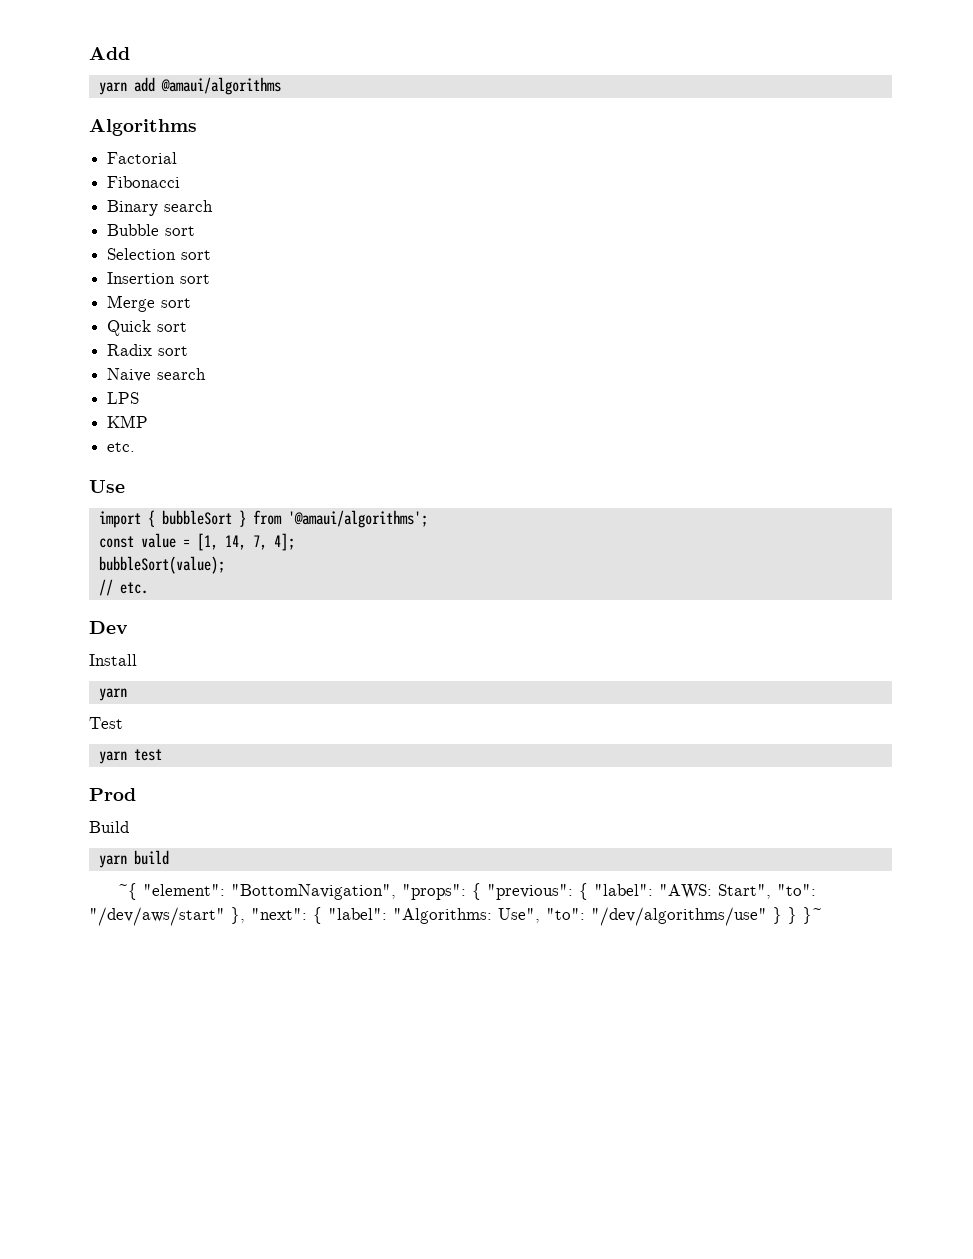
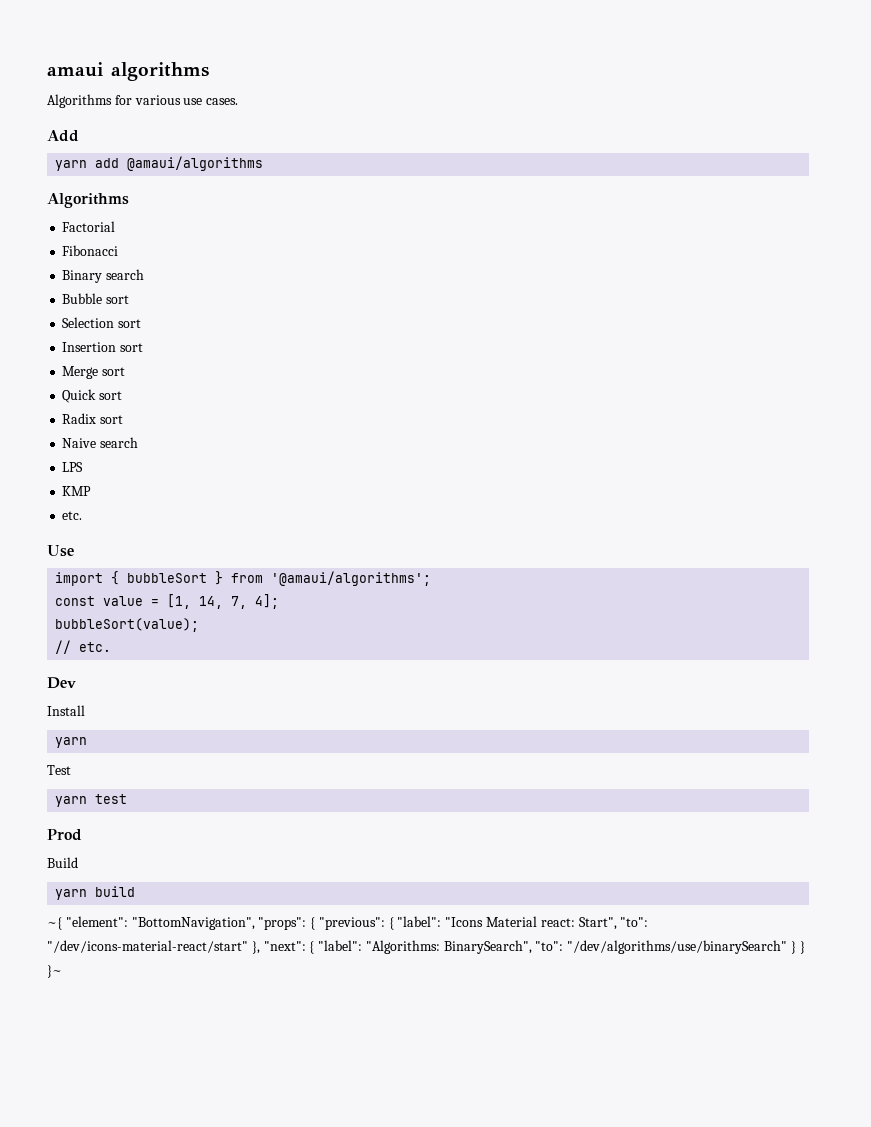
+ amaui algorithms
+ Algorithms for various use cases.
- ~{ "element": "BottomNavigation", "props": { "previous": { "label": "AWS: Start", "to": "/dev/aws/start" }, "next": { "label": "Algorithms: Use", "to": "/dev/algorithms/use" } } }~
+ ~{ "element": "BottomNavigation", "props": { "previous": { "label": "Icons Material react: Start", "to": "/dev/icons-material-react/start" }, "next": { "label": "Algorithms: BinarySearch", "to": "/dev/algorithms/use/binarySearch" } } }~

